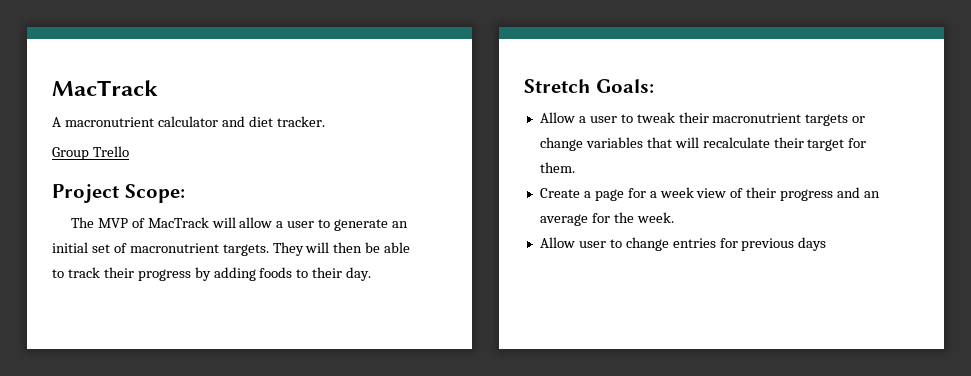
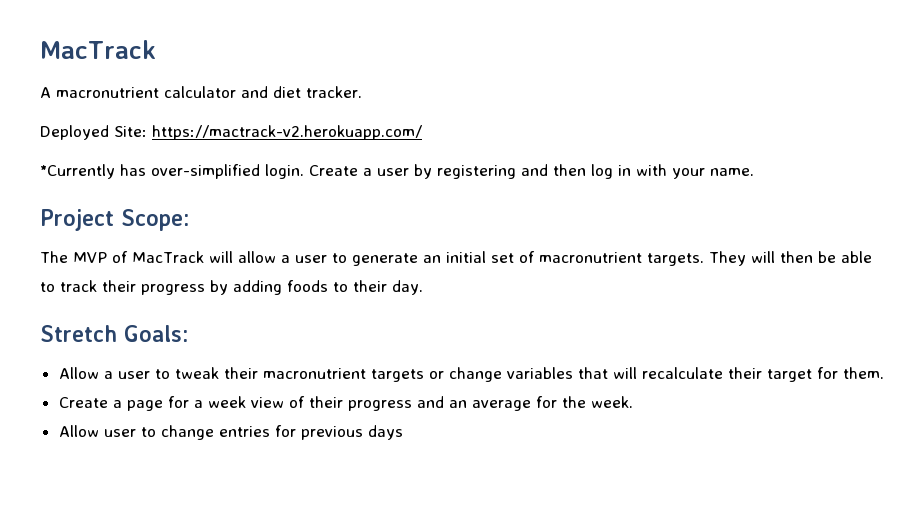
- Group Trello
+ Deployed Site: https://mactrack-v2.herokuapp.com/
+ *Currently has over-simplified login. Create a user by registering and then log in with your name.

